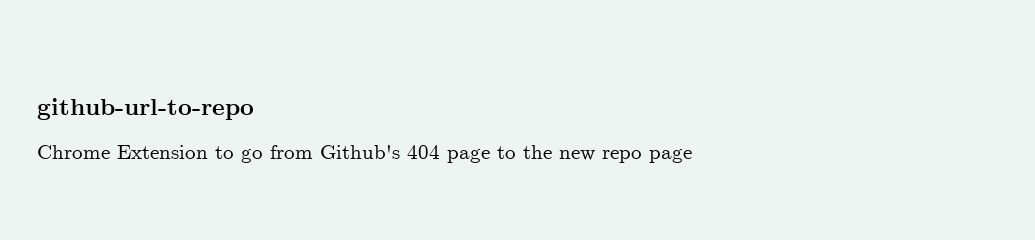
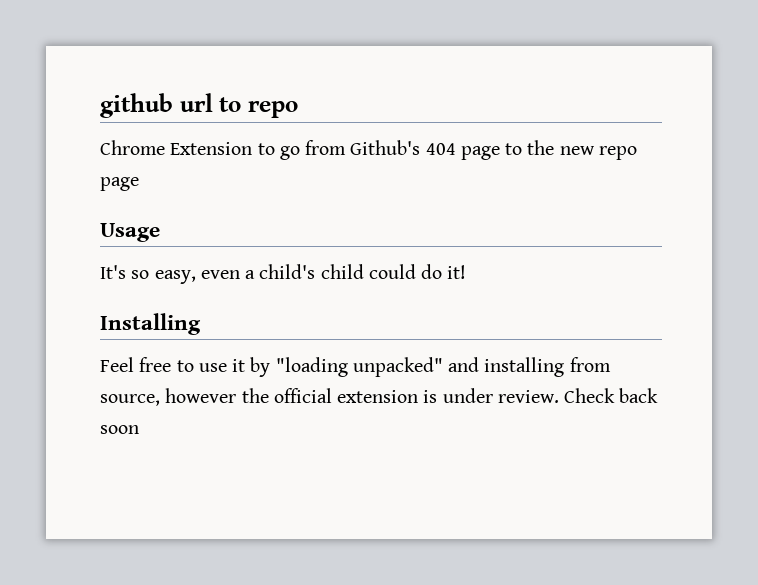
- github-url-to-repo
+ github url to repo
+ Usage
+ It's so easy, even a child's child could do it!
+ Installing
+ Feel free to use it by "loading unpacked" and installing from source, however the official extension is under review. Check back soon

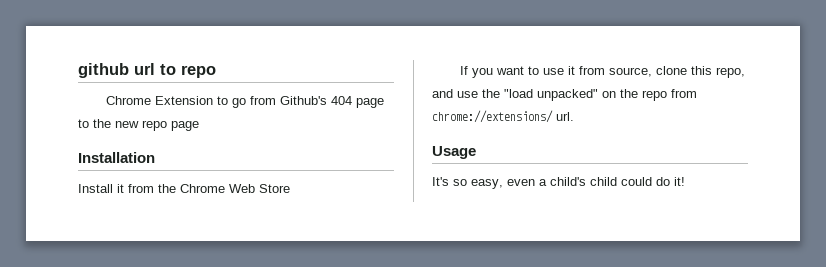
+ Installation
+ Install it from the Chrome Web Store
+ If you want to use it from source, clone this repo, and use the "load unpacked" on the repo from chrome://extensions/ url.
- Installing
- Feel free to use it by "loading unpacked" and installing from source, however the official extension is under review. Check back soon

